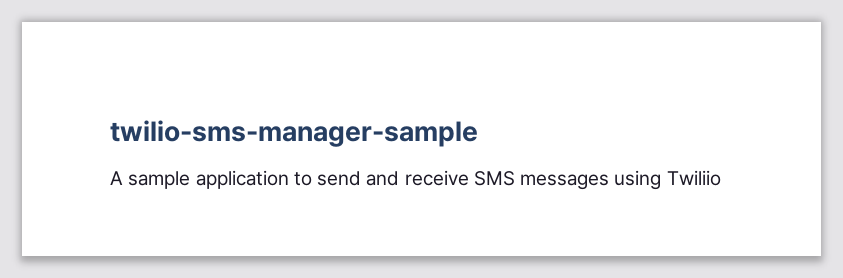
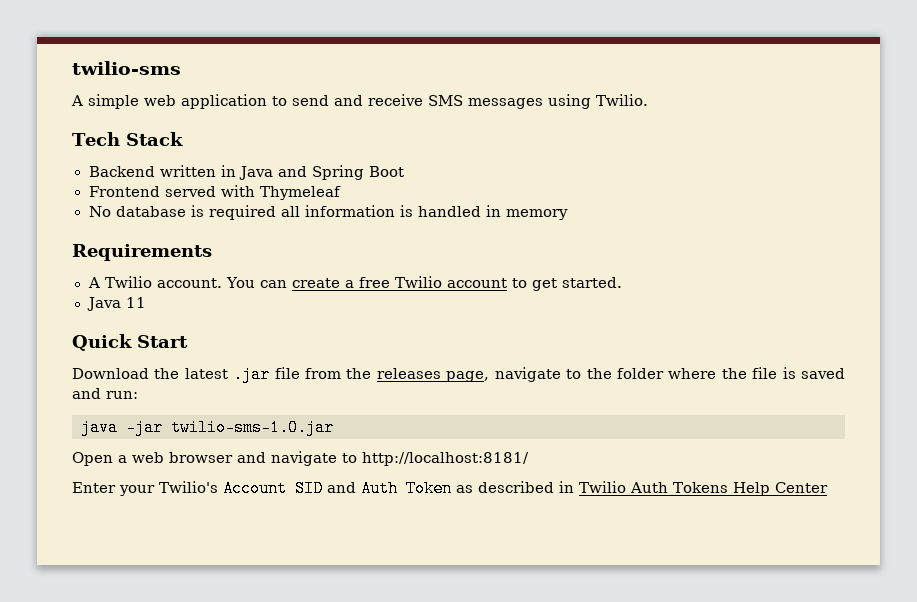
- twilio-sms-manager-sample
- A sample application to send and receive SMS messages using Twiliio
+ twilio-sms
+ A simple web application to send and receive SMS messages using Twilio.
+ Tech Stack
+ Backend written in Java and Spring Boot
+ Frontend served with Thymeleaf
+ No database is required all information is handled in memory
+ Requirements
+ A Twilio account. You can create a free Twilio account to get started.
+ Java 11
+ Quick Start
+ Download the latest .jar file from the releases page, navigate to the folder where the file is saved and run:
+ java -jar twilio-sms-1.0.jar
+ Open a web browser and navigate to http://localhost:8181/
+ Enter your Twilio's Account SID and Auth Token as described in Twilio Auth Tokens Help Center

